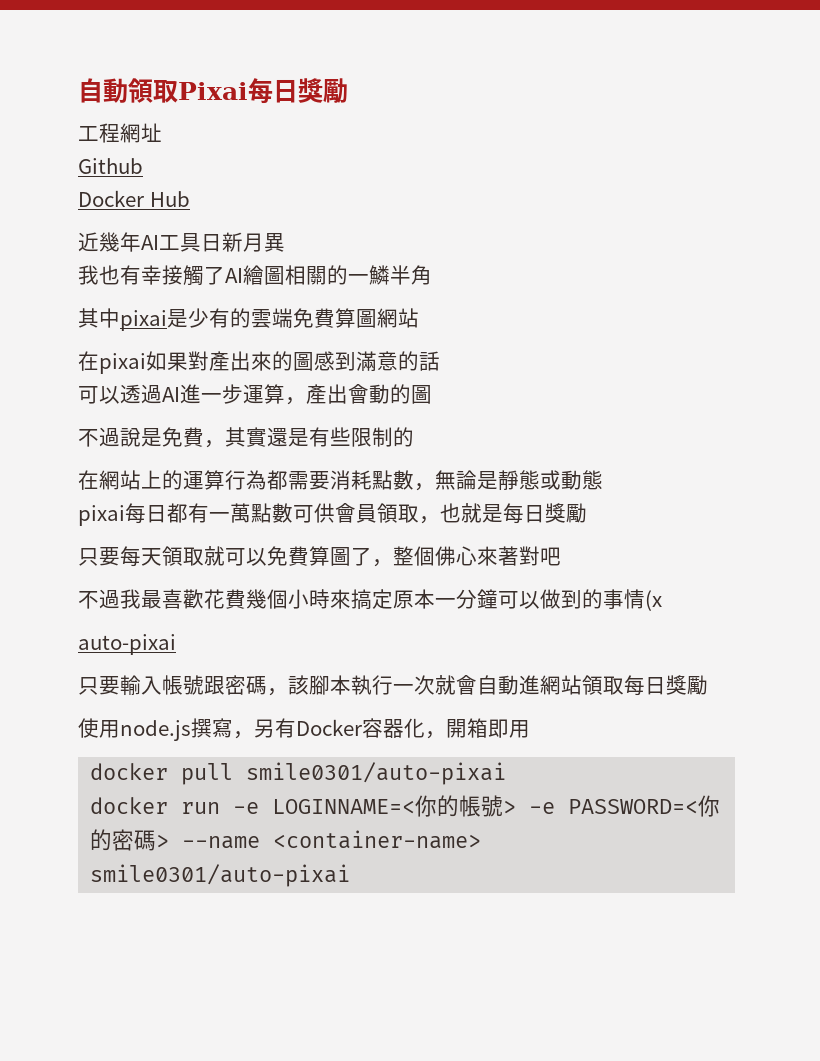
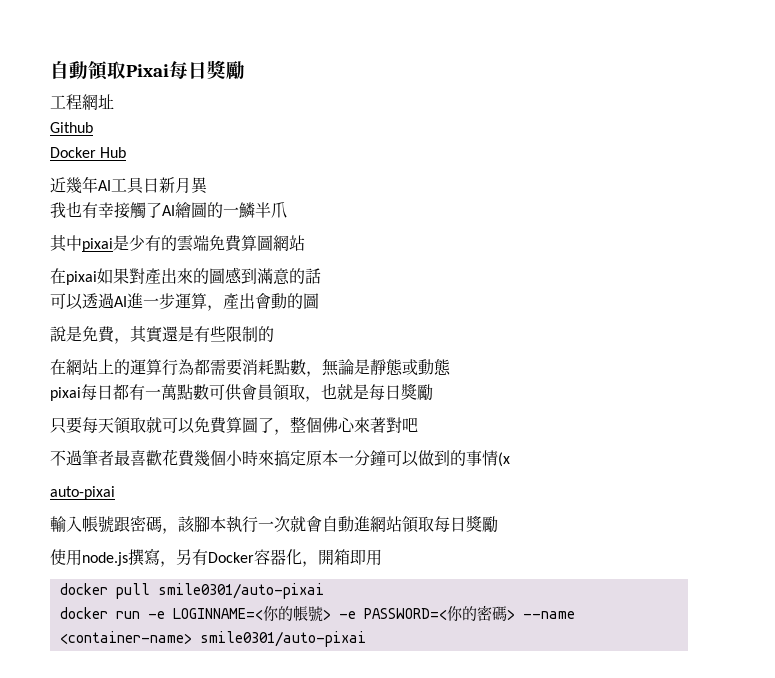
- 我也有幸接觸了AI繪圖相關的一鱗半角
+ 我也有幸接觸了AI繪圖的一鱗半爪
- 不過說是免費，其實還是有些限制的
+ 說是免費，其實還是有些限制的
- 不過我最喜歡花費幾個小時來搞定原本一分鐘可以做到的事情(x
+ 不過筆者最喜歡花費幾個小時來搞定原本一分鐘可以做到的事情(x
- 只要輸入帳號跟密碼，該腳本執行一次就會自動進網站領取每日獎勵
+ 輸入帳號跟密碼，該腳本執行一次就會自動進網站領取每日獎勵

